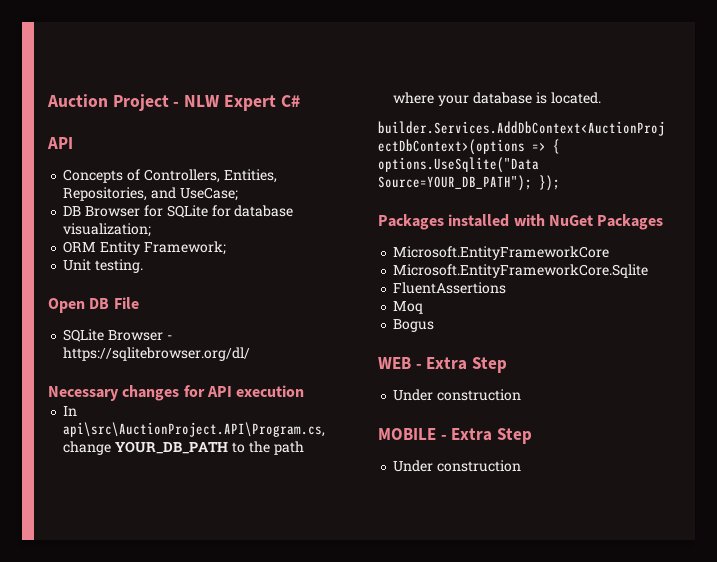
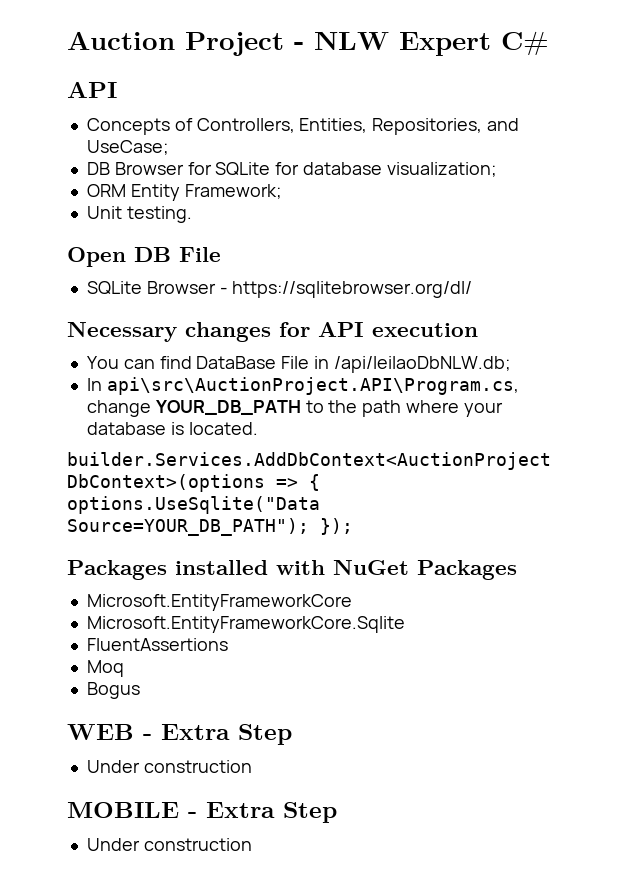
+ You can find DataBase File in /api/leilaoDbNLW.db;

